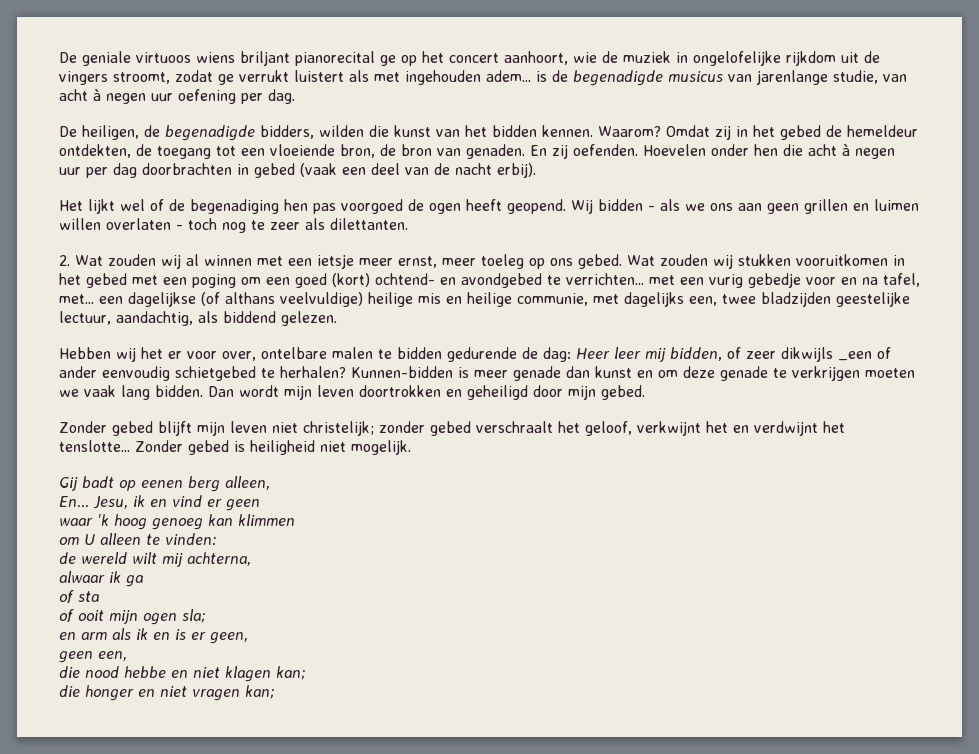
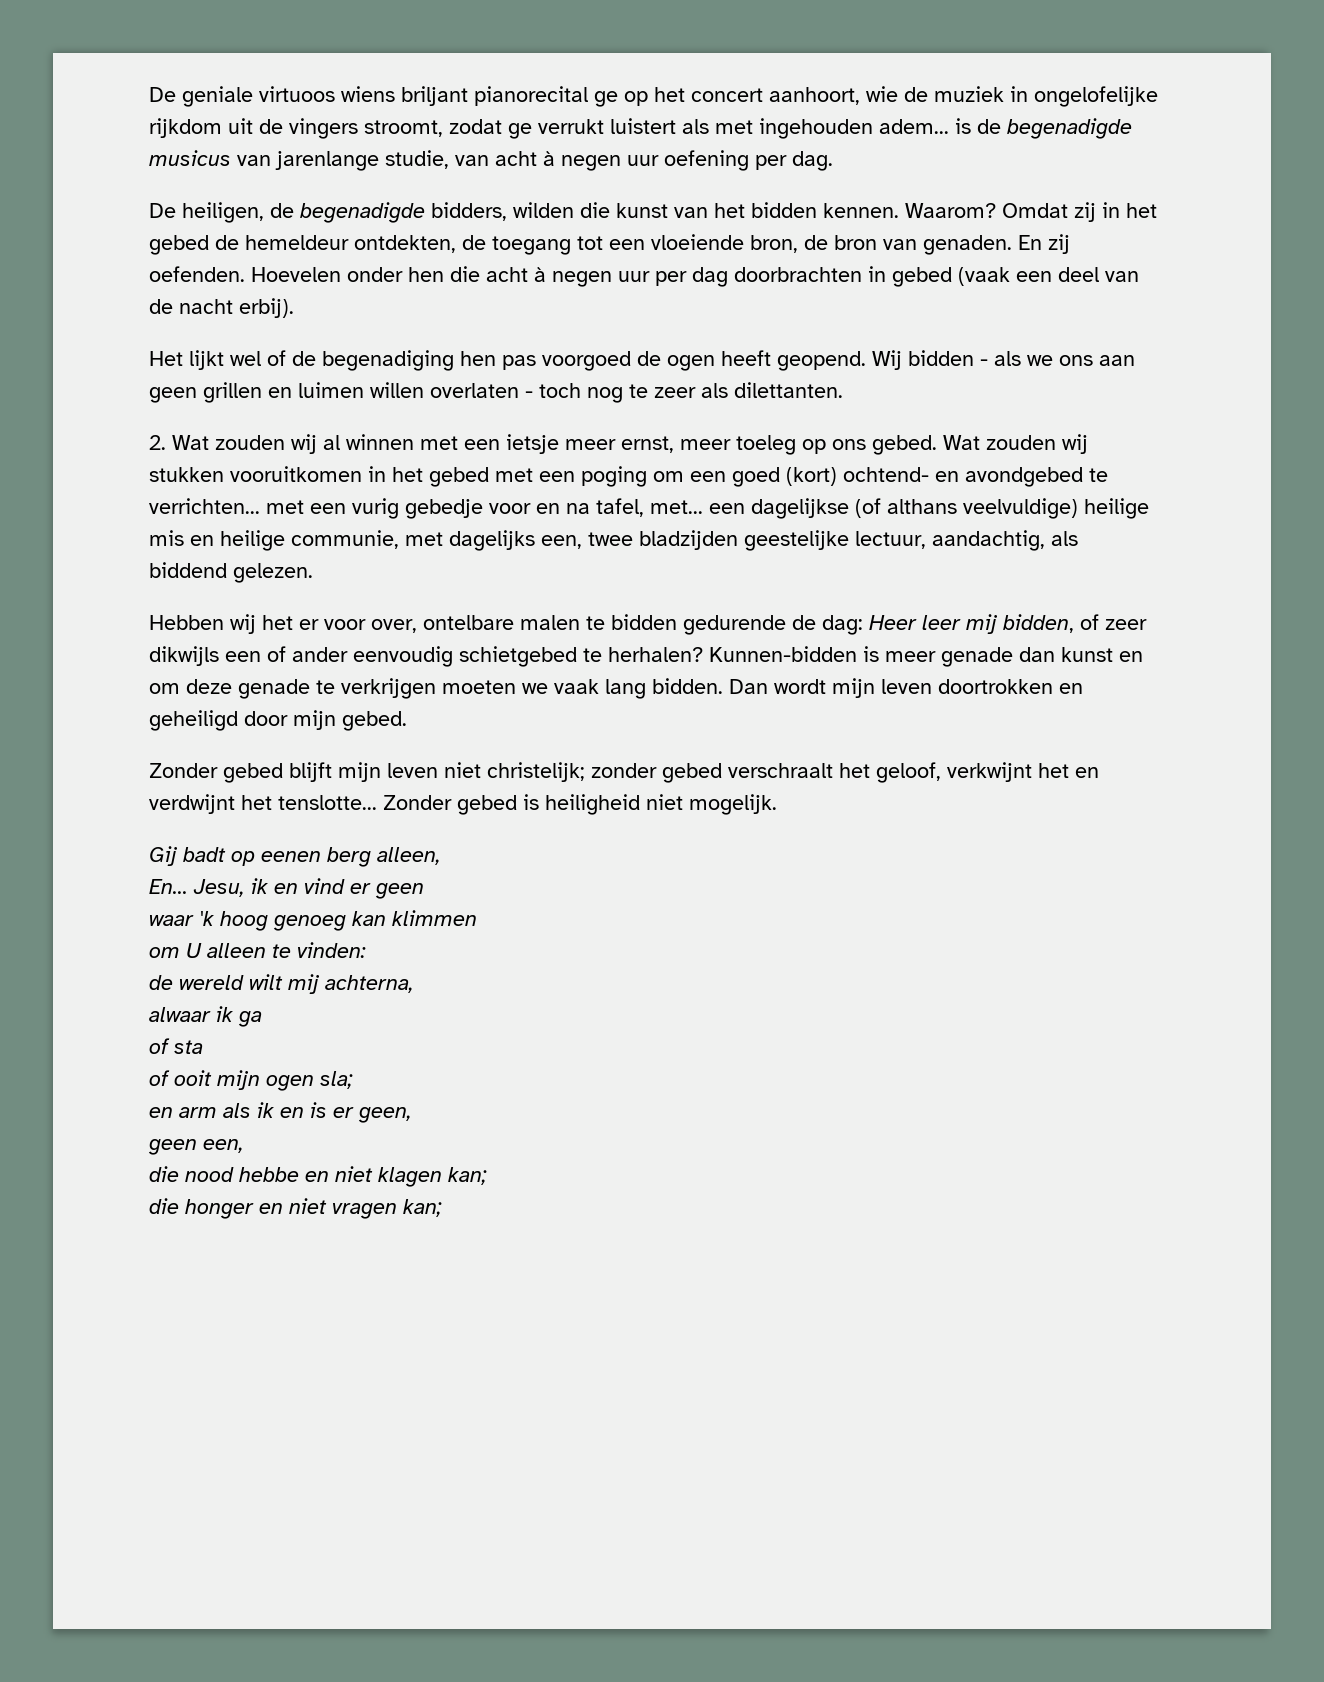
- Hebben wij het er voor over, ontelbare malen te bidden gedurende de dag: Heer leer mij bidden, of zeer dikwijls _een of ander eenvoudig schietgebed te herhalen?
+ Hebben wij het er voor over, ontelbare malen te bidden gedurende de dag: Heer leer mij bidden, of zeer dikwijls een of ander eenvoudig schietgebed te herhalen?

